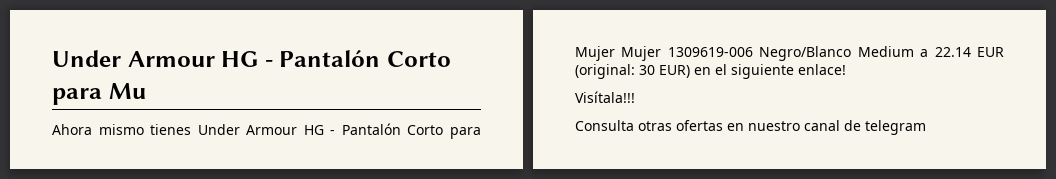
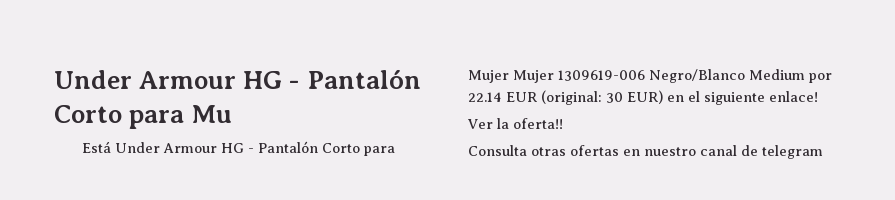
- Ahora mismo tienes Under Armour HG - Pantalón Corto para Mujer Mujer 1309619-006 Negro/Blanco Medium a 22.14 EUR (original: 30 EUR) en el siguiente enlace!
+ Está Under Armour HG - Pantalón Corto para Mujer Mujer 1309619-006 Negro/Blanco Medium por 22.14 EUR (original: 30 EUR) en el siguiente enlace!
- Visítala!!!
+ Ver la oferta!!

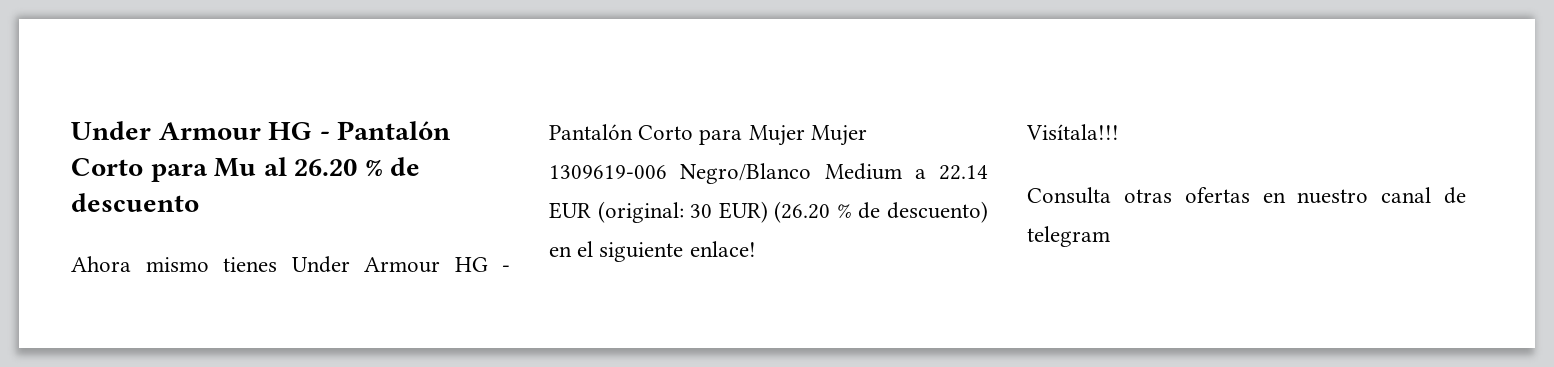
- Under Armour HG - Pantalón Corto para Mu
- Está Under Armour HG - Pantalón Corto para Mujer Mujer 1309619-006 Negro/Blanco Medium por 22.14 EUR (original: 30 EUR) en el siguiente enlace!
+ Under Armour HG - Pantalón Corto para Mu al 26.20 % de descuento
+ Ahora mismo tienes Under Armour HG - Pantalón Corto para Mujer Mujer 1309619-006 Negro/Blanco Medium a 22.14 EUR (original: 30 EUR) (26.20 % de descuento) en el siguiente enlace!
- Ver la oferta!!
+ Visítala!!!

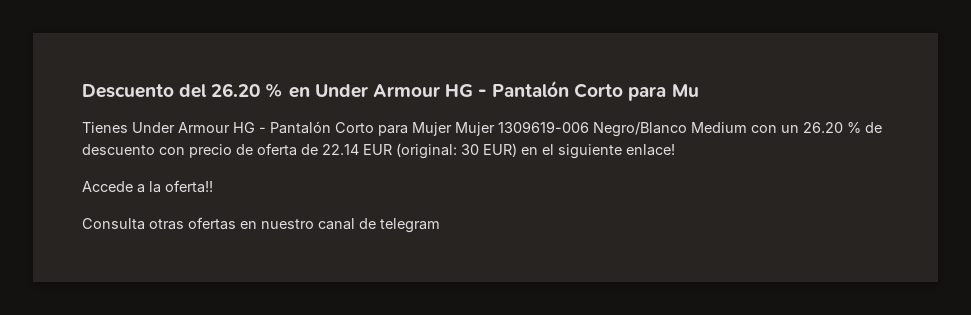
- Under Armour HG - Pantalón Corto para Mu al 26.20 % de descuento
- Ahora mismo tienes Under Armour HG - Pantalón Corto para Mujer Mujer 1309619-006 Negro/Blanco Medium a 22.14 EUR (original: 30 EUR) (26.20 % de descuento) en el siguiente enlace!
+ Descuento del 26.20 % en Under Armour HG - Pantalón Corto para Mu
+ Tienes Under Armour HG - Pantalón Corto para Mujer Mujer 1309619-006 Negro/Blanco Medium con un 26.20 % de descuento con precio de oferta de 22.14 EUR (original: 30 EUR) en el siguiente enlace!
- Visítala!!!
+ Accede a la oferta!!

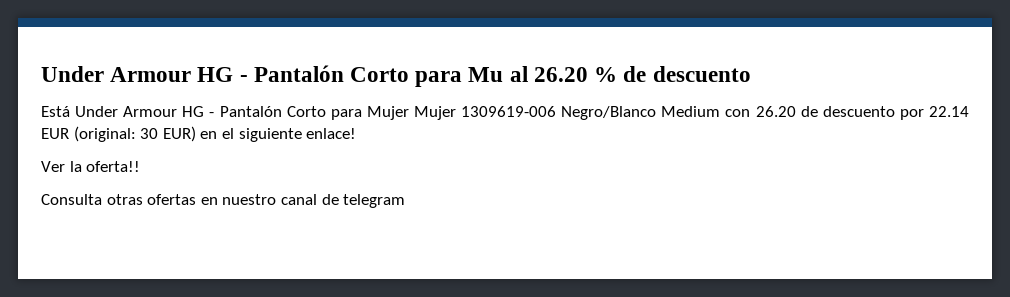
- Descuento del 26.20 % en Under Armour HG - Pantalón Corto para Mu
- Tienes Under Armour HG - Pantalón Corto para Mujer Mujer 1309619-006 Negro/Blanco Medium con un 26.20 % de descuento con precio de oferta de 22.14 EUR (original: 30 EUR) en el siguiente enlace!
+ Under Armour HG - Pantalón Corto para Mu al 26.20 % de descuento
+ Está Under Armour HG - Pantalón Corto para Mujer Mujer 1309619-006 Negro/Blanco Medium con 26.20 de descuento por 22.14 EUR (original: 30 EUR) en el siguiente enlace!
- Accede a la oferta!!
+ Ver la oferta!!

